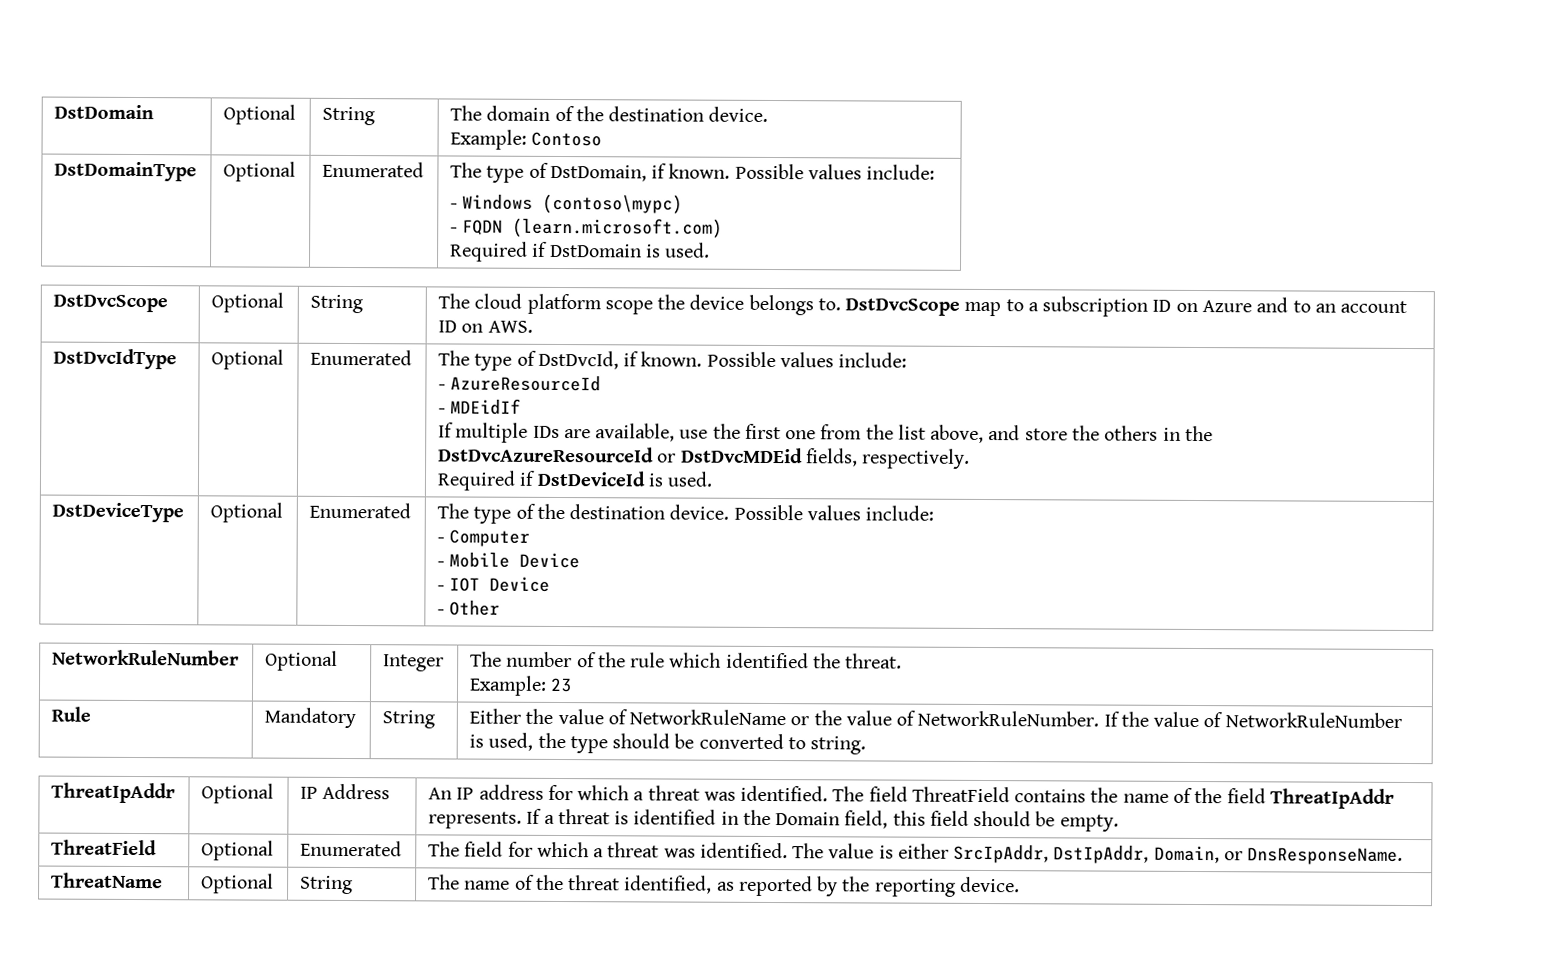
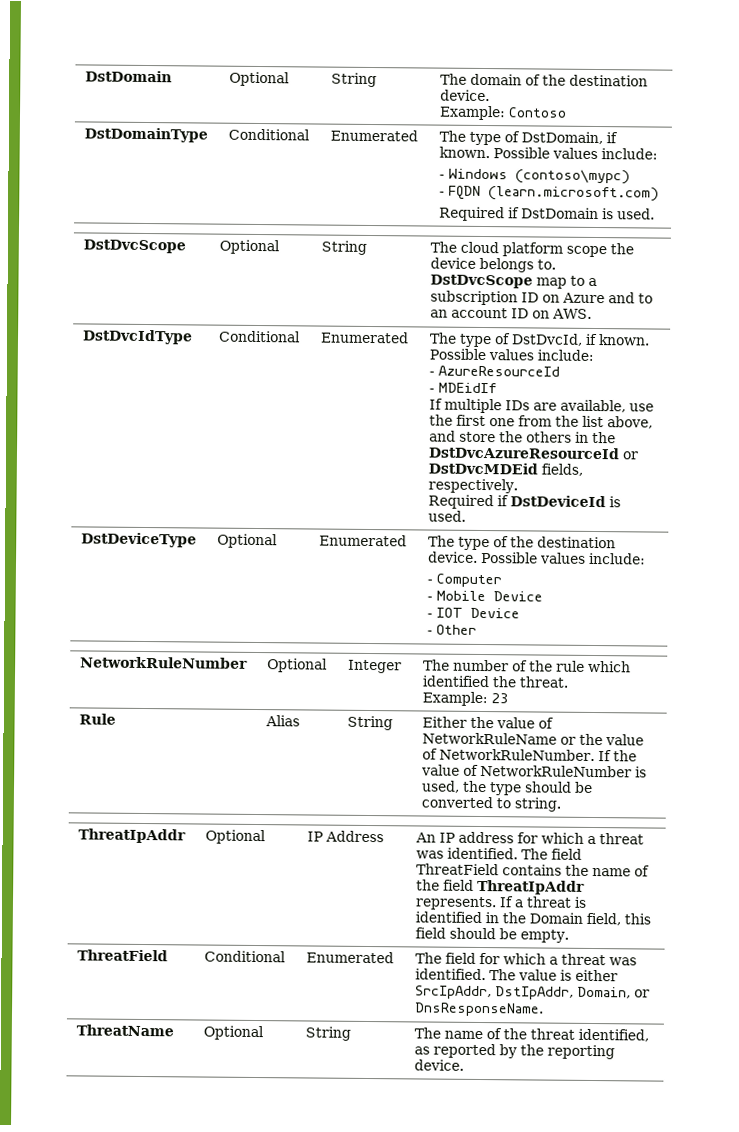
- DstDomainType | Optional | Enumerated | The type of DstDomain, if known. Possible values include:
+ DstDomainType | Conditional | Enumerated | The type of DstDomain, if known. Possible values include:
- DstDvcIdType | Optional
+ DstDvcIdType | Conditional
- Rule | Mandatory | String | Either the value of NetworkRuleName or the value of NetworkRuleNumber. If the value of NetworkRuleNumber is used, the type should be converted to string.
+ Rule | Alias | String | Either the value of NetworkRuleName or the value of NetworkRuleNumber. If the value of NetworkRuleNumber is used, the type should be converted to string.
- ThreatField | Optional | Enumerated | The field for which a threat was identified. The value is either SrcIpAddr, DstIpAddr, Domain, or DnsResponseName.
+ ThreatField | Conditional | Enumerated | The field for which a threat was identified. The value is either SrcIpAddr, DstIpAddr, Domain, or DnsResponseName.

